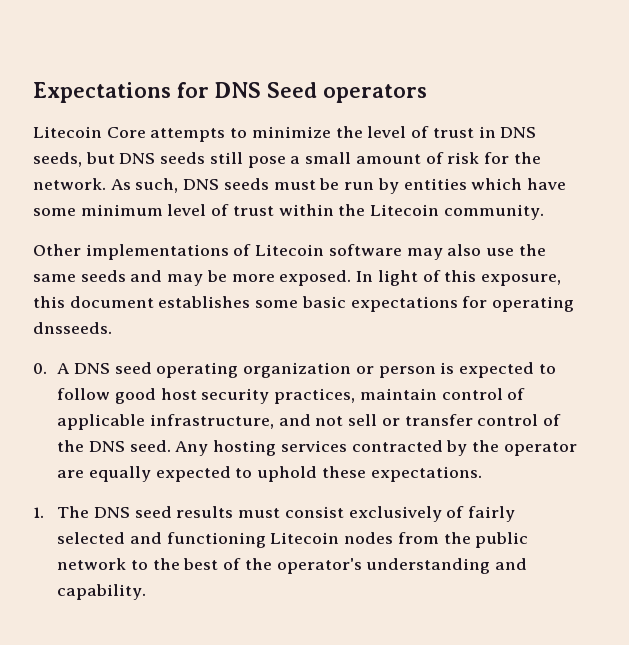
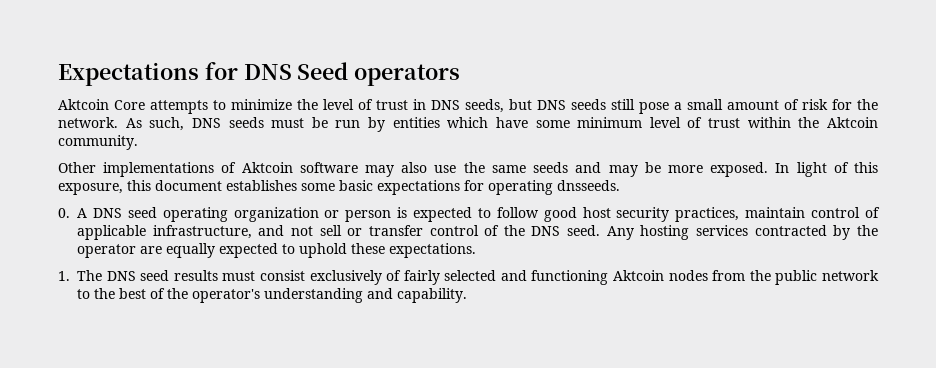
- Litecoin Core attempts to minimize the level of trust in DNS seeds, but DNS seeds still pose a small amount of risk for the network.
+ Aktcoin Core attempts to minimize the level of trust in DNS seeds, but DNS seeds still pose a small amount of risk for the network.
- As such, DNS seeds must be run by entities which have some minimum level of trust within the Litecoin community.
+ As such, DNS seeds must be run by entities which have some minimum level of trust within the Aktcoin community.
- Other implementations of Litecoin software may also use the same seeds and may be more exposed.
+ Other implementations of Aktcoin software may also use the same seeds and may be more exposed.
- 1. The DNS seed results must consist exclusively of fairly selected and functioning Litecoin nodes from the public network to the best of the operator's understanding and capability.
+ 1. The DNS seed results must consist exclusively of fairly selected and functioning Aktcoin nodes from the public network to the best of the operator's understanding and capability.

